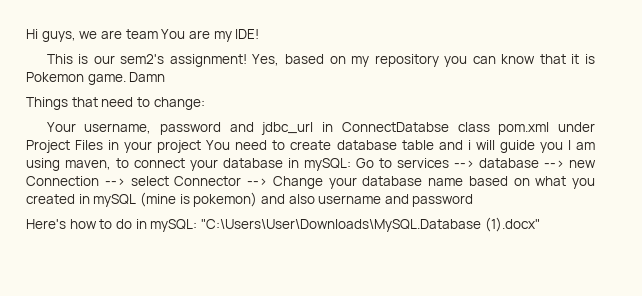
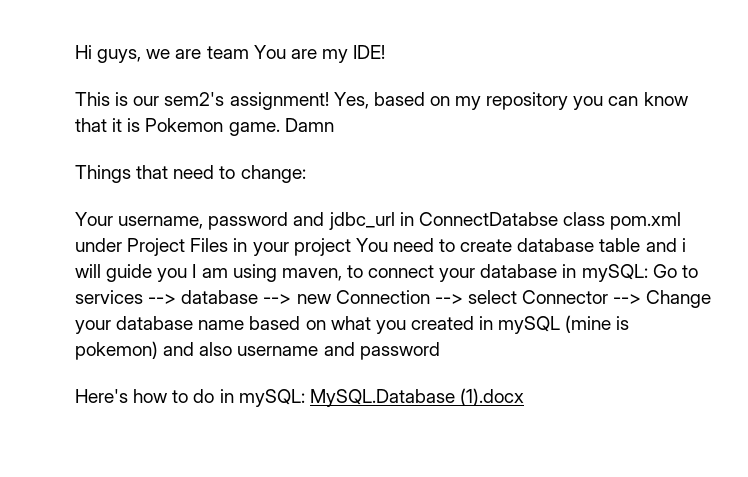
- Here's how to do in mySQL: "C:\Users\User\Downloads\MySQL.Database (1).docx"
+ Here's how to do in mySQL: MySQL.Database (1).docx

